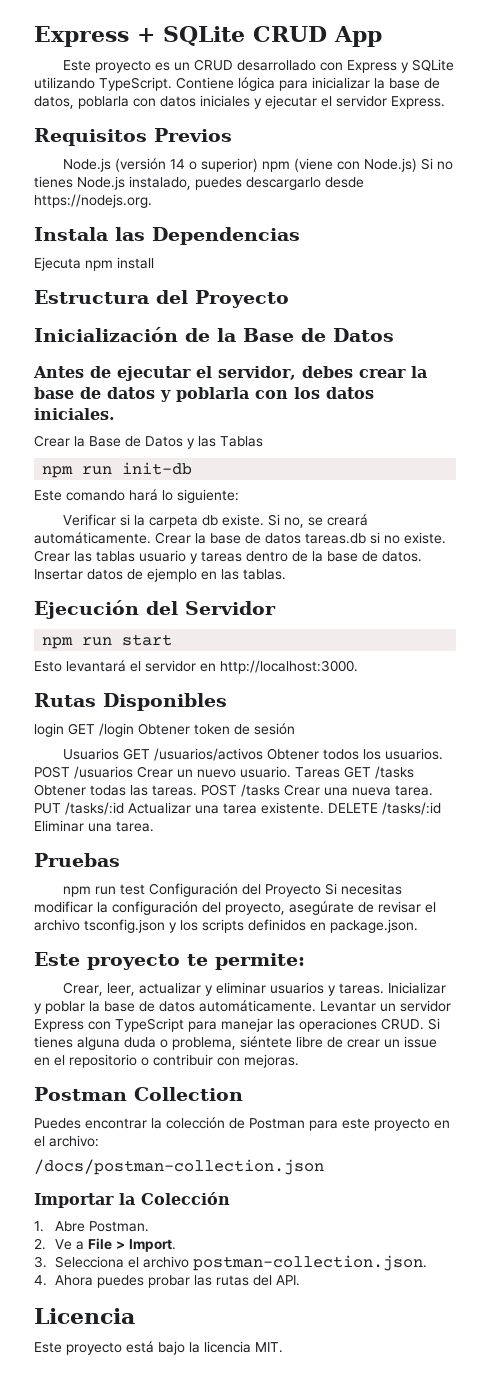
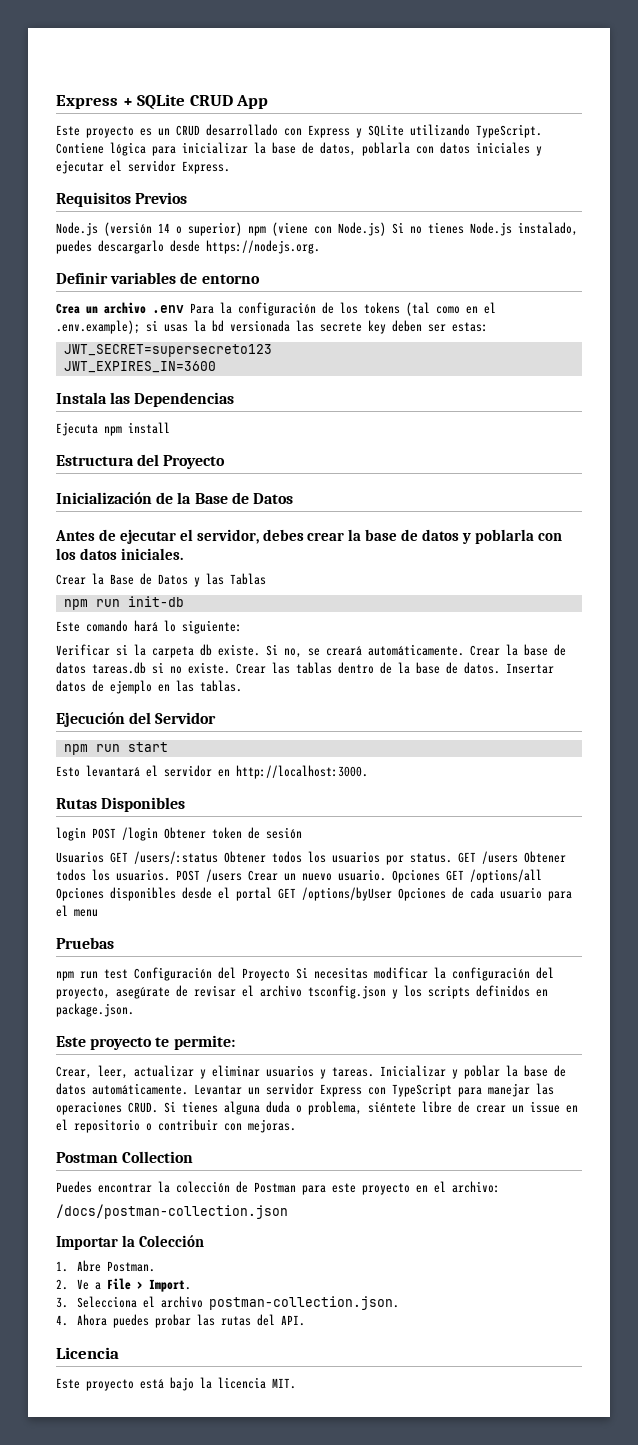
+ Definir variables de entorno
+ Crea un archivo .env Para la configuración de los tokens (tal como en el .env.example); si usas la bd versionada las secrete key deben ser estas:
+ JWT_SECRET=supersecreto123
+ JWT_EXPIRES_IN=3600
- Crear las tablas usuario y tareas dentro de la base de datos.
+ Crear las tablas dentro de la base de datos.
- login GET /login Obtener token de sesión
+ login POST /login Obtener token de sesión
- Usuarios GET /usuarios/activos Obtener todos los usuarios.
+ Usuarios GET /users/:status Obtener todos los usuarios por status. GET /users Obtener todos los usuarios.
- POST /usuarios Crear un nuevo usuario.
+ POST /users Crear un nuevo usuario.
- Tareas GET /tasks Obtener todas las tareas. POST /tasks Crear una nueva tarea. PUT /tasks/:id Actualizar una tarea existente. DELETE /tasks/:id Eliminar una tarea.
+ Opciones GET /options/all Opciones disponibles desde el portal GET /options/byUser Opciones de cada usuario para el menu

